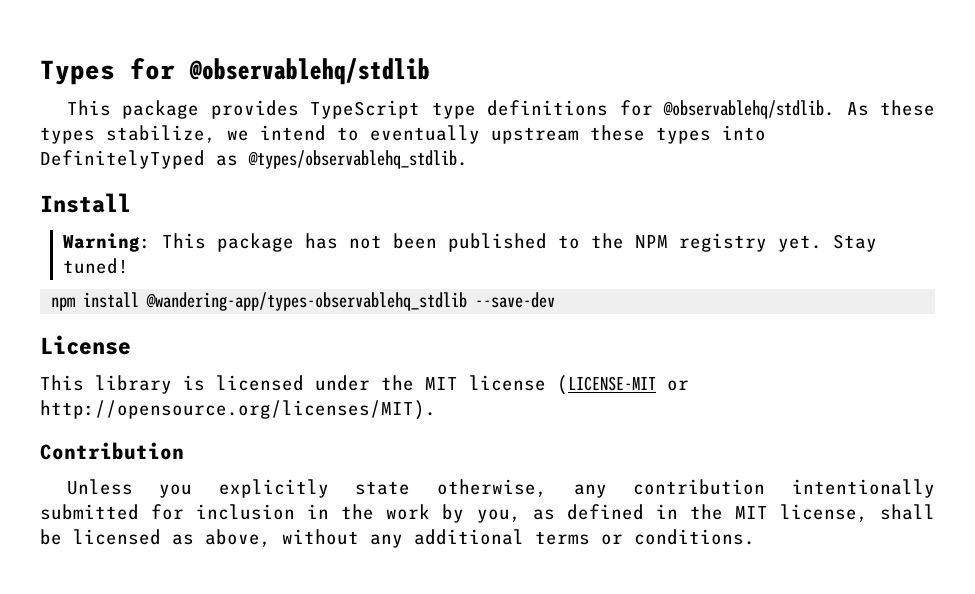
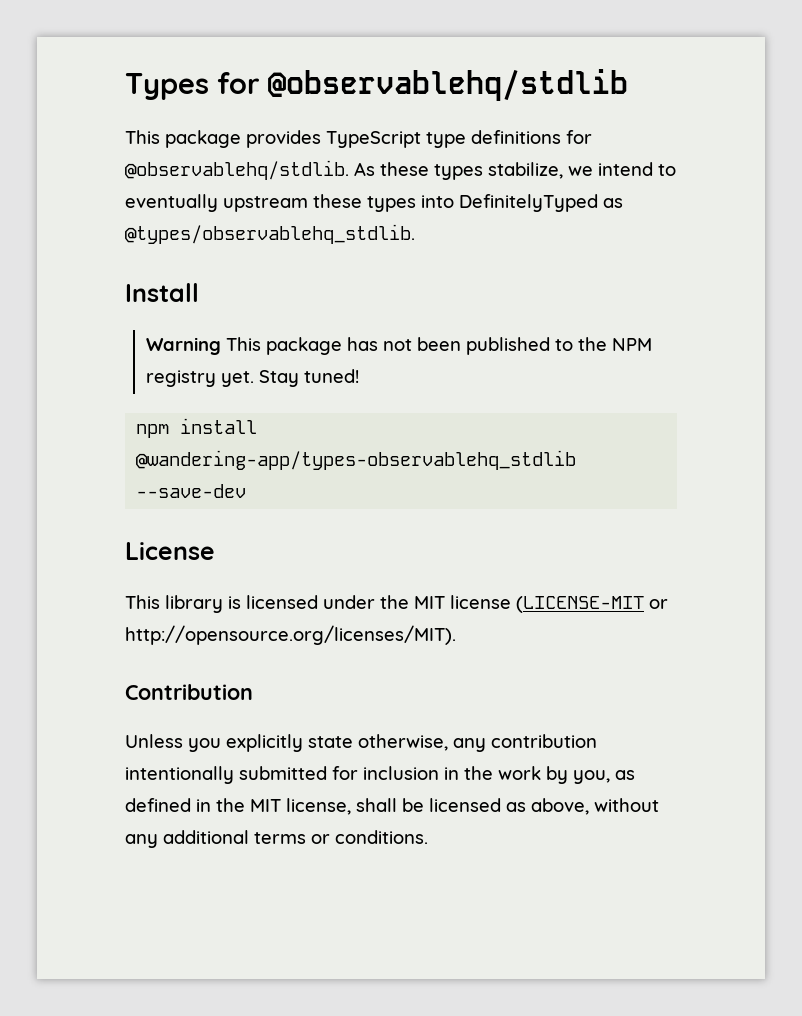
- Warning: This package has not been published to the NPM registry yet.
+ Warning This package has not been published to the NPM registry yet.

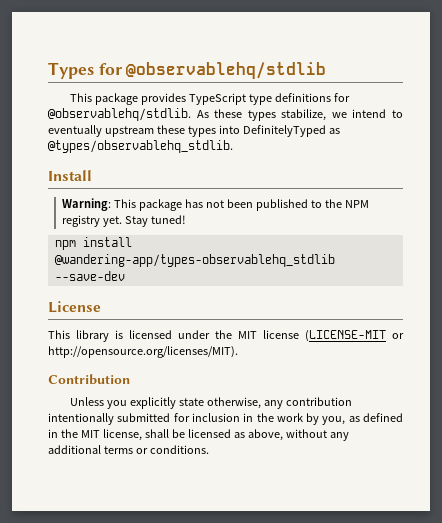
- Warning This package has not been published to the NPM registry yet.
+ Warning: This package has not been published to the NPM registry yet.

